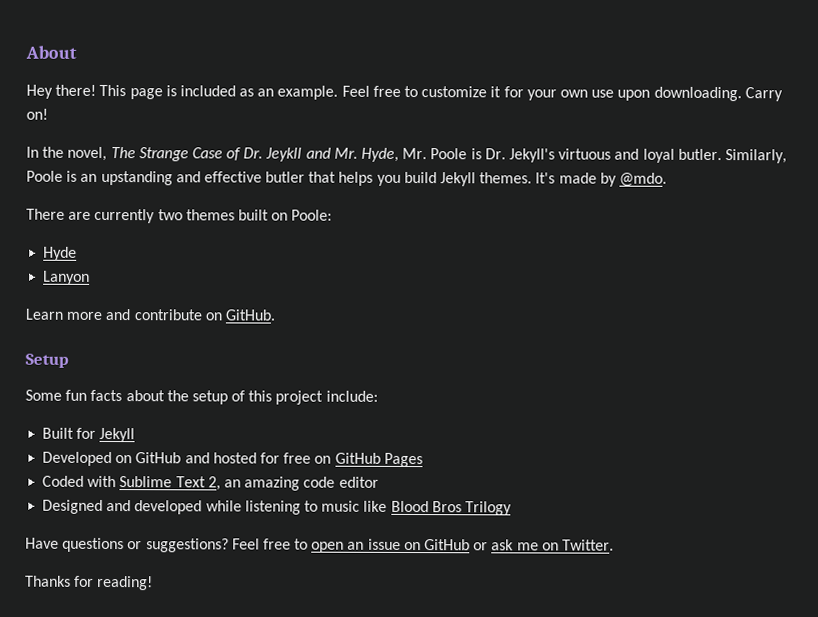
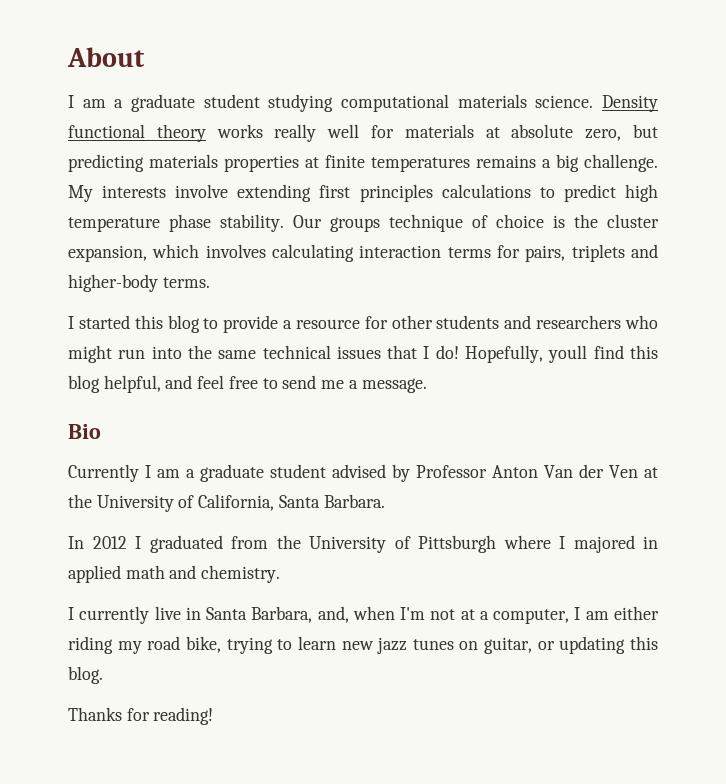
- Hey there! This page is included as an example. Feel free to customize it for your own use upon downloading. Carry on!
- In the novel, The Strange Case of Dr. Jeykll and Mr. Hyde, Mr. Poole is Dr. Jekyll's virtuous and loyal butler. Similarly, Poole is an upstanding and effective butler that helps you build Jekyll themes. It's made by @mdo.
- There are currently two themes built on Poole:
- Hyde
- Lanyon
- Learn more and contribute on GitHub.
- Setup
- Some fun facts about the setup of this project include:
- Built for Jekyll
- Developed on GitHub and hosted for free on GitHub Pages
- Coded with Sublime Text 2, an amazing code editor
- Designed and developed while listening to music like Blood Bros Trilogy
- Have questions or suggestions? Feel free to open an issue on GitHub or ask me on Twitter.
+ I am a graduate student studying computational materials science. Density functional theory works really well for materials at absolute zero, but predicting materials properties at finite temperatures remains a big challenge. My interests involve extending first principles calculations to predict high temperature phase stability. Our groups technique of choice is the cluster expansion, which involves calculating interaction terms for pairs, triplets and higher-body terms.
+ I started this blog to provide a resource for other students and researchers who might run into the same technical issues that I do! Hopefully, youll find this blog helpful, and feel free to send me a message.
+ Bio
+ Currently I am a graduate student advised by Professor Anton Van der Ven at the University of California, Santa Barbara.
+ In 2012 I graduated from the University of Pittsburgh where I majored in applied math and chemistry.
+ I currently live in Santa Barbara, and, when I'm not at a computer, I am either riding my road bike, trying to learn new jazz tunes on guitar, or updating this blog.

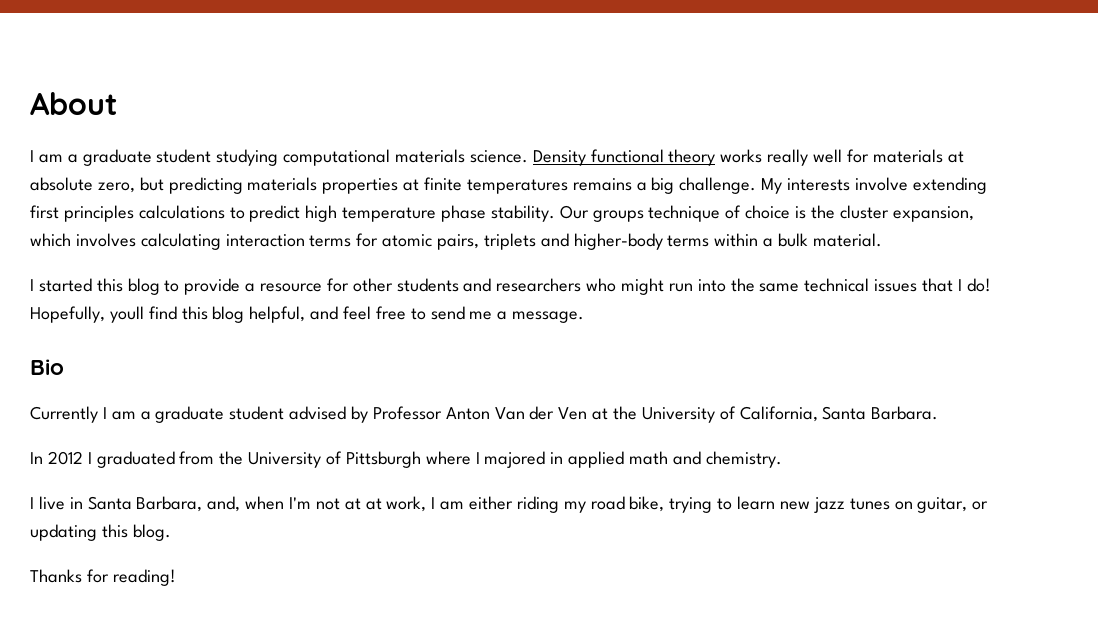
- Our groups technique of choice is the cluster expansion, which involves calculating interaction terms for pairs, triplets and higher-body terms.
+ Our groups technique of choice is the cluster expansion, which involves calculating interaction terms for atomic pairs, triplets and higher-body terms within a bulk material.
- I currently live in Santa Barbara, and, when I'm not at a computer, I am either riding my road bike, trying to learn new jazz tunes on guitar, or updating this blog.
+ I live in Santa Barbara, and, when I'm not at at work, I am either riding my road bike, trying to learn new jazz tunes on guitar, or updating this blog.

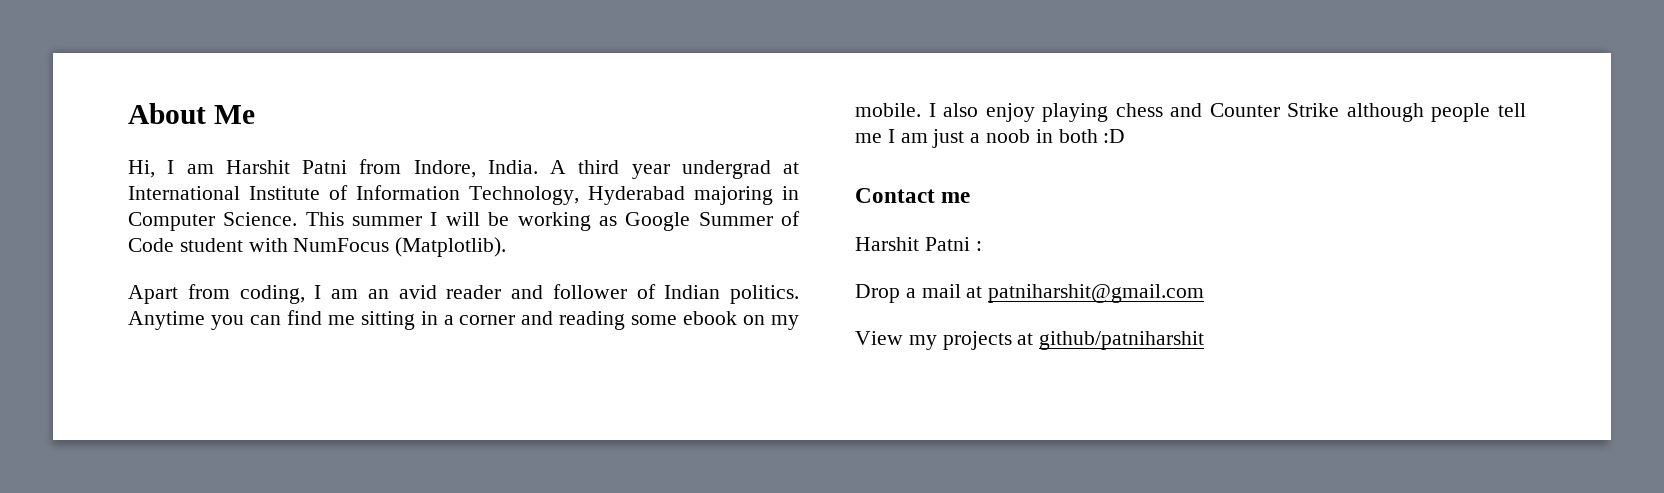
- About
- I am a graduate student studying computational materials science. Density functional theory works really well for materials at absolute zero, but predicting materials properties at finite temperatures remains a big challenge. My interests involve extending first principles calculations to predict high temperature phase stability. Our groups technique of choice is the cluster expansion, which involves calculating interaction terms for atomic pairs, triplets and higher-body terms within a bulk material.
- I started this blog to provide a resource for other students and researchers who might run into the same technical issues that I do! Hopefully, youll find this blog helpful, and feel free to send me a message.
- Bio
- Currently I am a graduate student advised by Professor Anton Van der Ven at the University of California, Santa Barbara.
- In 2012 I graduated from the University of Pittsburgh where I majored in applied math and chemistry.
- I live in Santa Barbara, and, when I'm not at at work, I am either riding my road bike, trying to learn new jazz tunes on guitar, or updating this blog.
- Thanks for reading!
+ About Me
+ Hi, I am Harshit Patni from Indore, India. A third year undergrad at International Institute of Information Technology, Hyderabad majoring in Computer Science. This summer I will be working as Google Summer of Code student with NumFocus (Matplotlib).
+ Apart from coding, I am an avid reader and follower of Indian politics. Anytime you can find me sitting in a corner and reading some ebook on my mobile. I also enjoy playing chess and Counter Strike although people tell me I am just a noob in both :D
+ Contact me
+ Harshit Patni :
+ Drop a mail at patniharshit@gmail.com
+ View my projects at github/patniharshit

